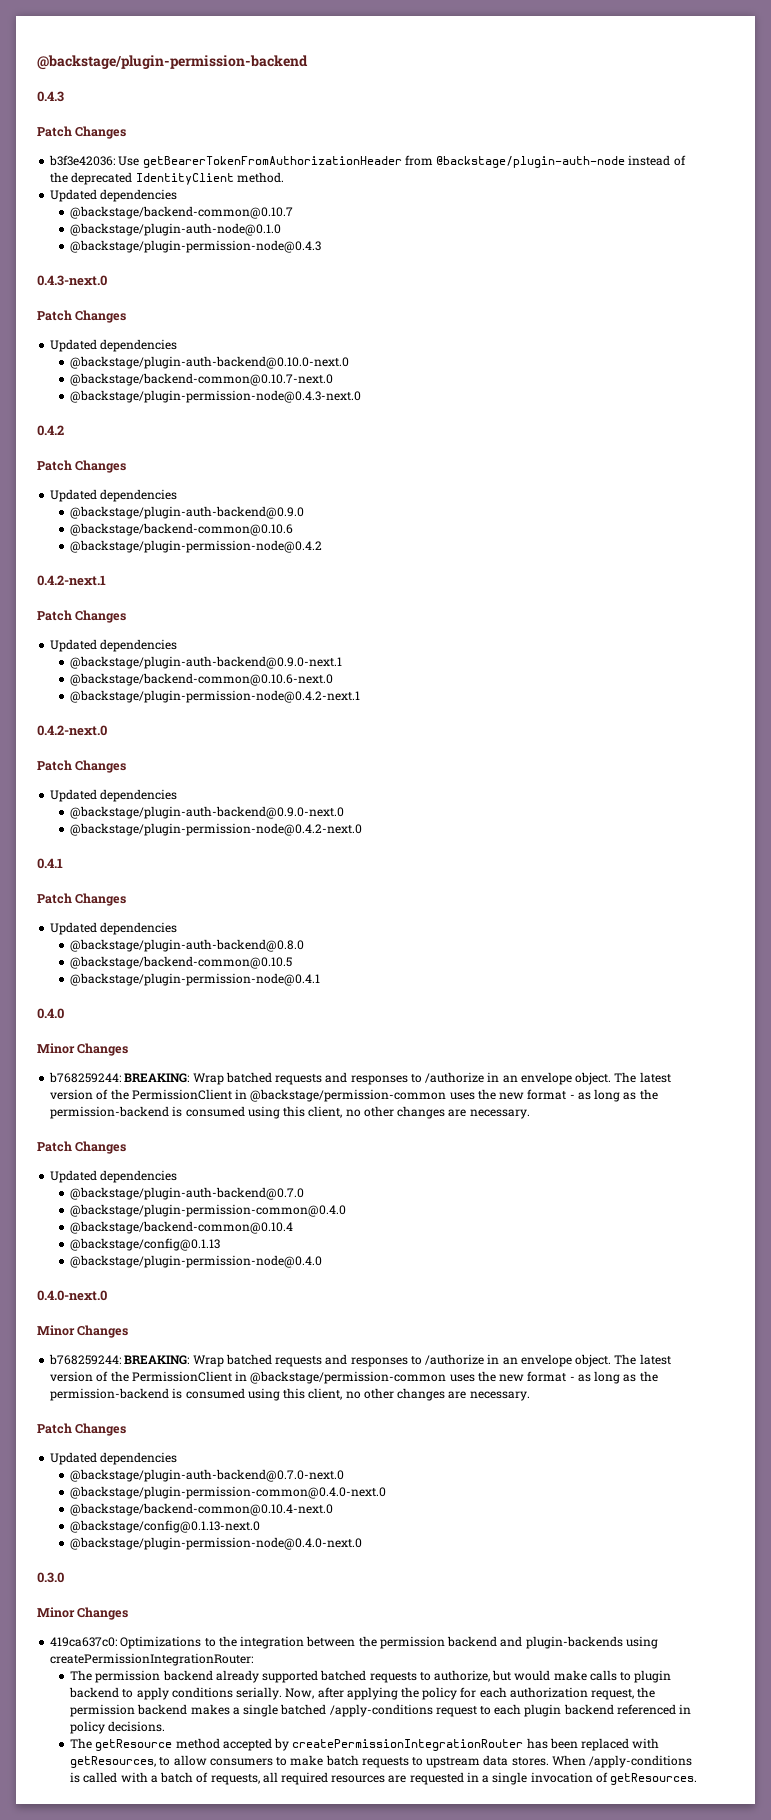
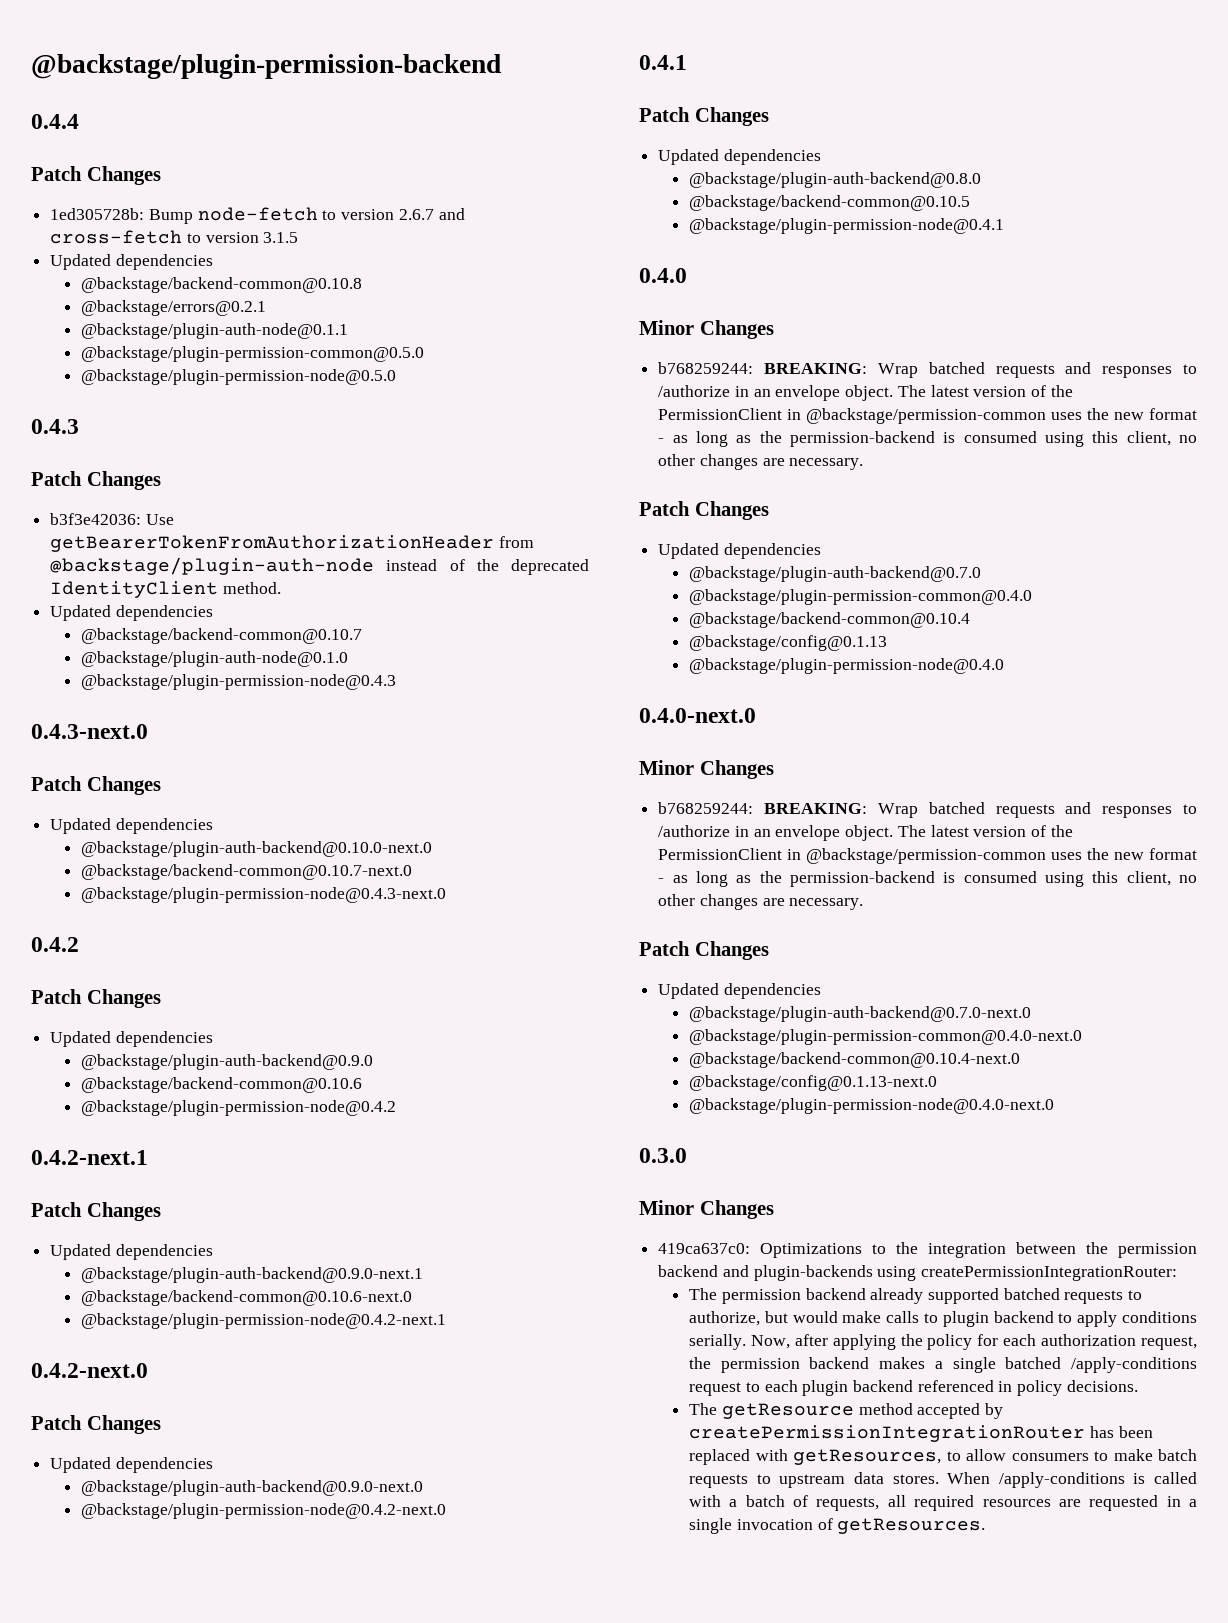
+ 0.4.4
+ Patch Changes
+ 1ed305728b: Bump node-fetch to version 2.6.7 and cross-fetch to version 3.1.5
+ Updated dependencies
+ @backstage/backend-common@0.10.8
+ @backstage/errors@0.2.1
+ @backstage/plugin-auth-node@0.1.1
+ @backstage/plugin-permission-common@0.5.0
+ @backstage/plugin-permission-node@0.5.0

